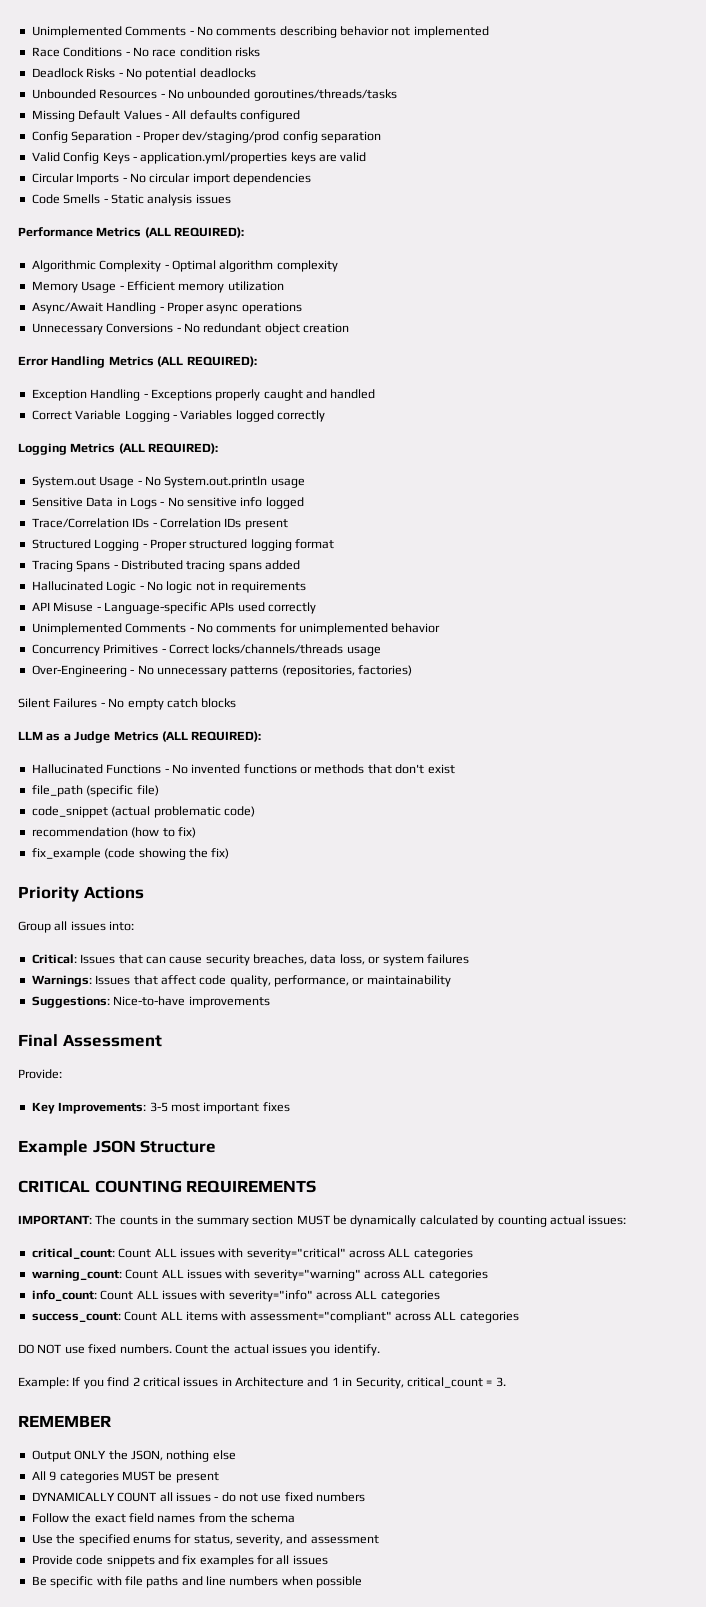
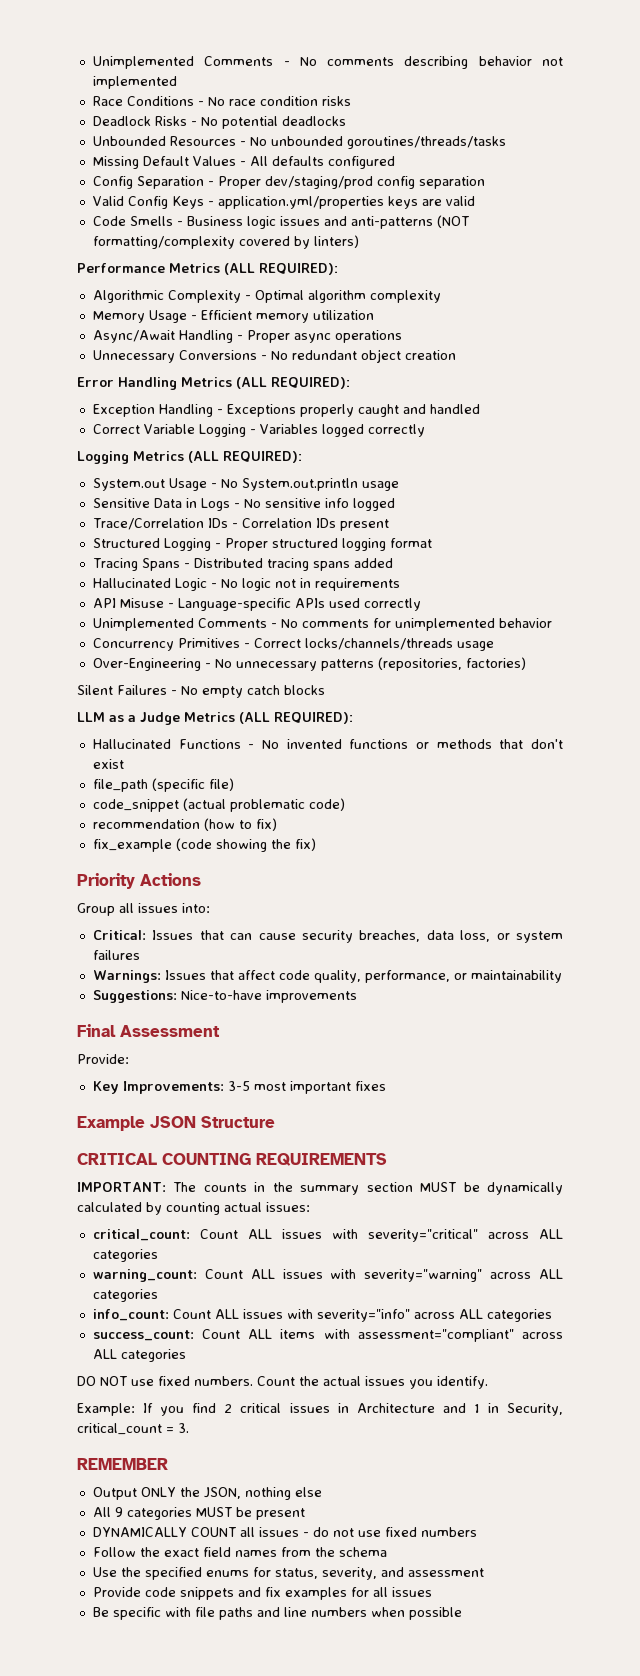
- Circular Imports - No circular import dependencies
- Code Smells - Static analysis issues
+ Code Smells - Business logic issues and anti-patterns (NOT formatting/complexity covered by linters)

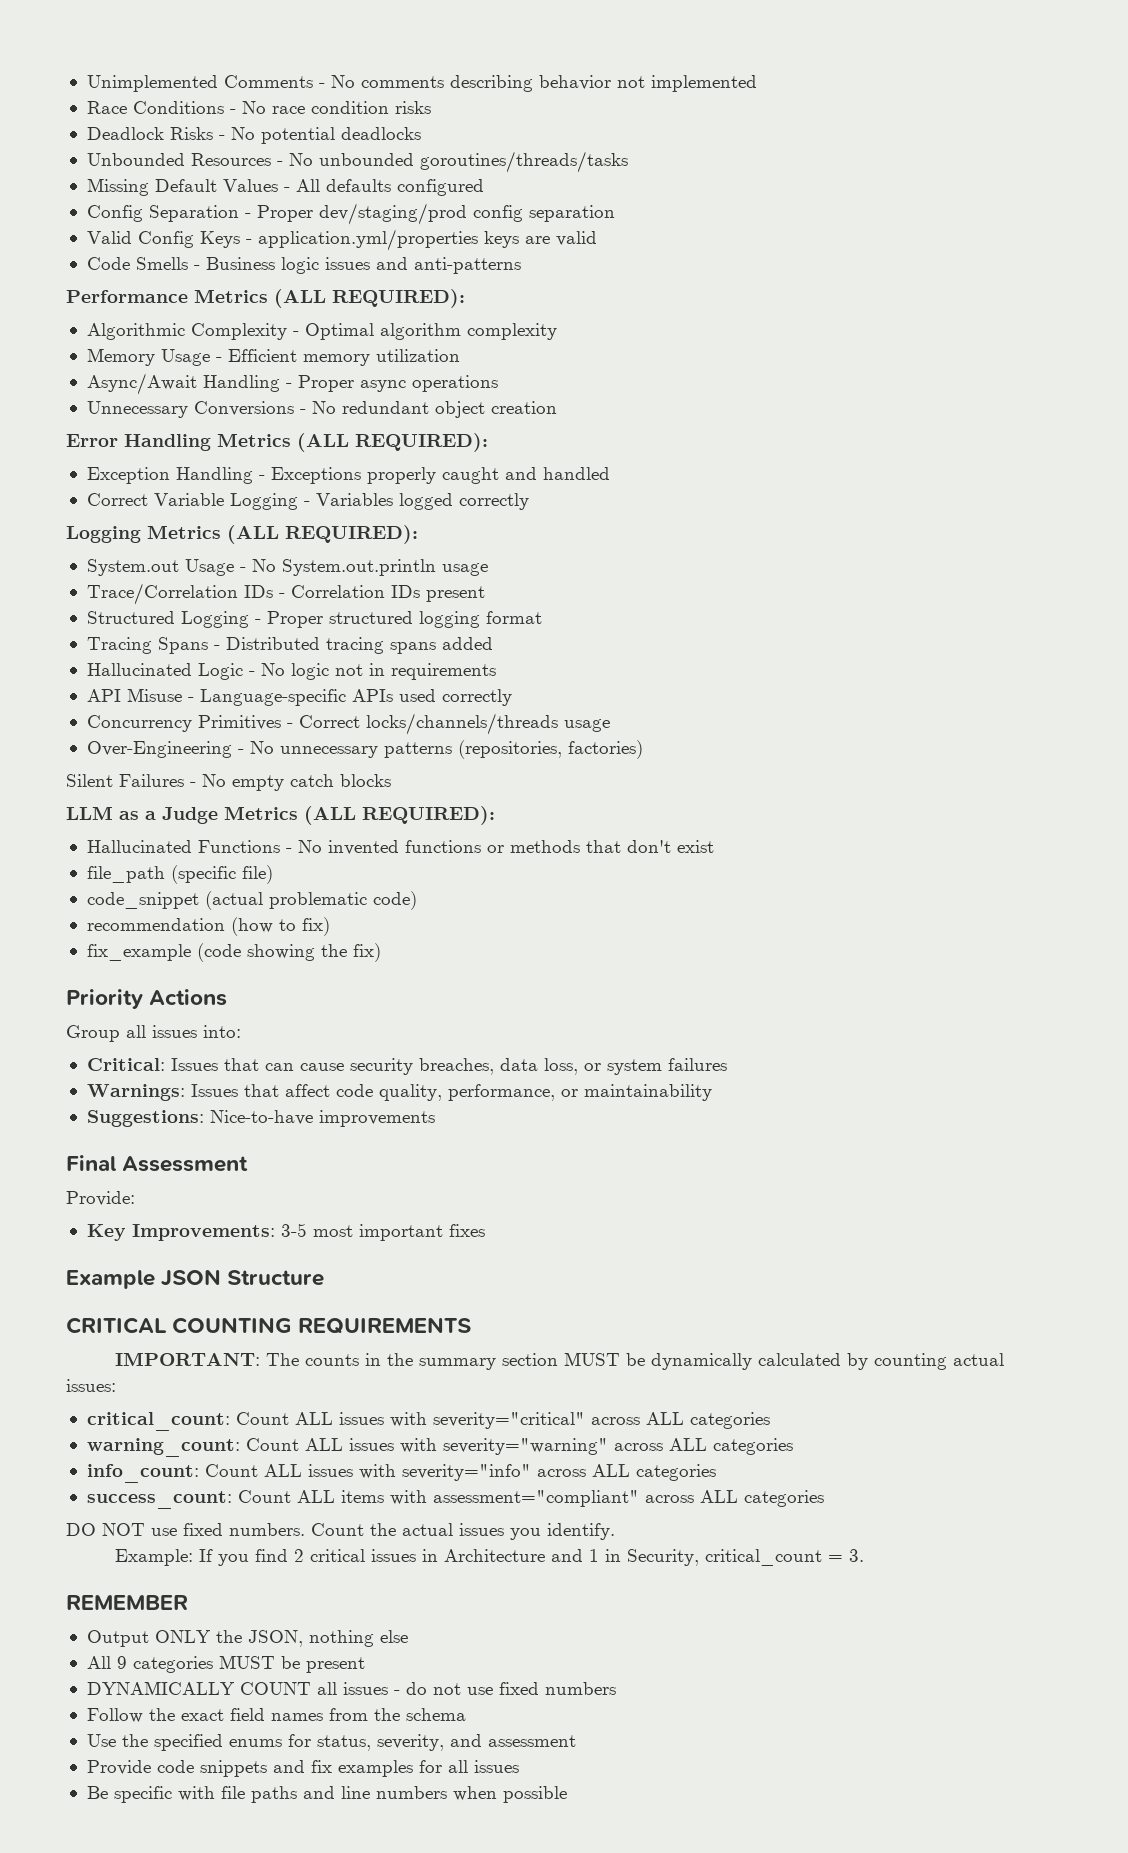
- Code Smells - Business logic issues and anti-patterns (NOT formatting/complexity covered by linters)
+ Code Smells - Business logic issues and anti-patterns
- Sensitive Data in Logs - No sensitive info logged
- Unimplemented Comments - No comments for unimplemented behavior

